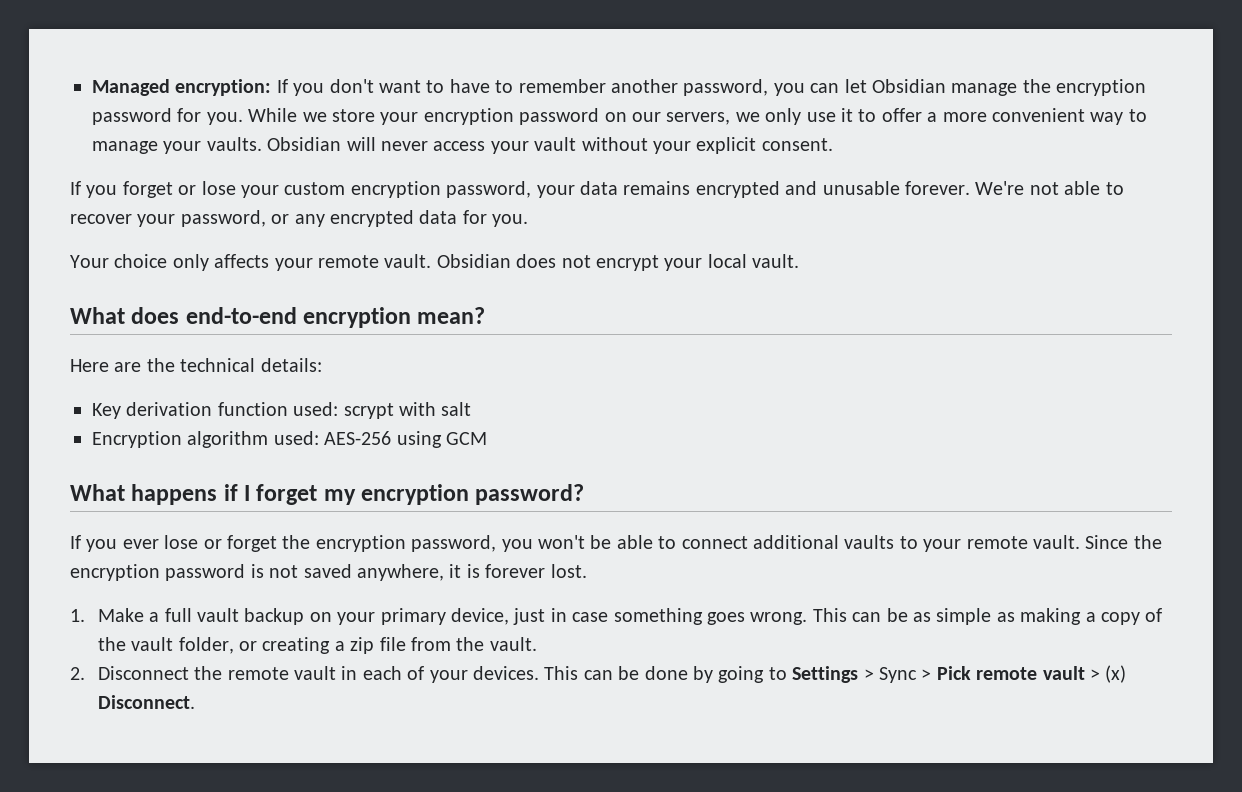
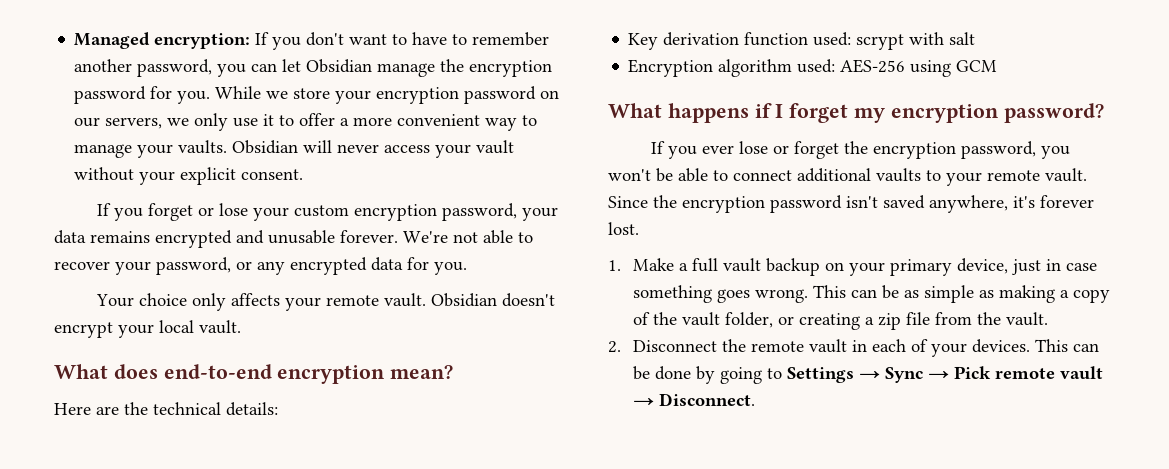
- Obsidian does not encrypt your local vault.
+ Obsidian doesn't encrypt your local vault.
- Since the encryption password is not saved anywhere, it is forever lost.
+ Since the encryption password isn't saved anywhere, it's forever lost.
- This can be done by going to Settings > Sync > Pick remote vault > (x) Disconnect.
+ This can be done by going to Settings → Sync → Pick remote vault → Disconnect.

